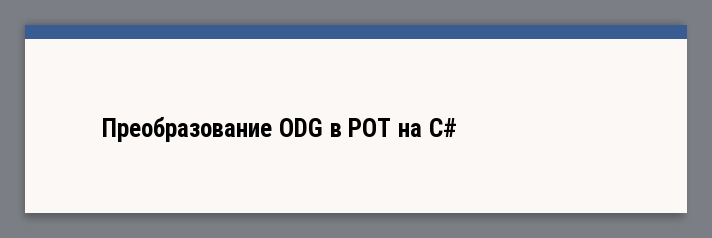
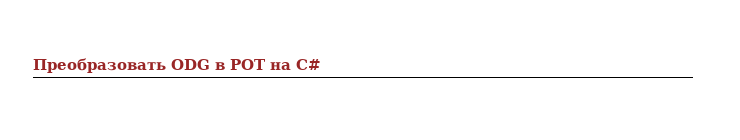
- Преобразование ODG в POT на C#
+ Преобразовать ODG в POT на C#

